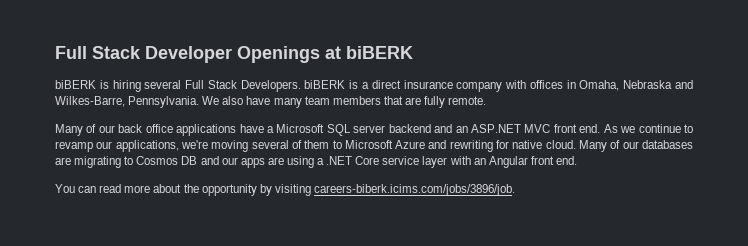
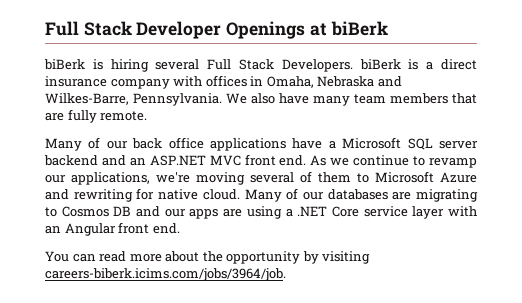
- Full Stack Developer Openings at biBERK
- biBERK is hiring several Full Stack Developers. biBERK is a direct insurance company with offices in Omaha, Nebraska and Wilkes-Barre, Pennsylvania.
+ Full Stack Developer Openings at biBerk
+ biBerk is hiring several Full Stack Developers. biBerk is a direct insurance company with offices in Omaha, Nebraska and Wilkes-Barre, Pennsylvania.
- You can read more about the opportunity by visiting careers-biberk.icims.com/jobs/3896/job.
+ You can read more about the opportunity by visiting careers-biberk.icims.com/jobs/3964/job.

